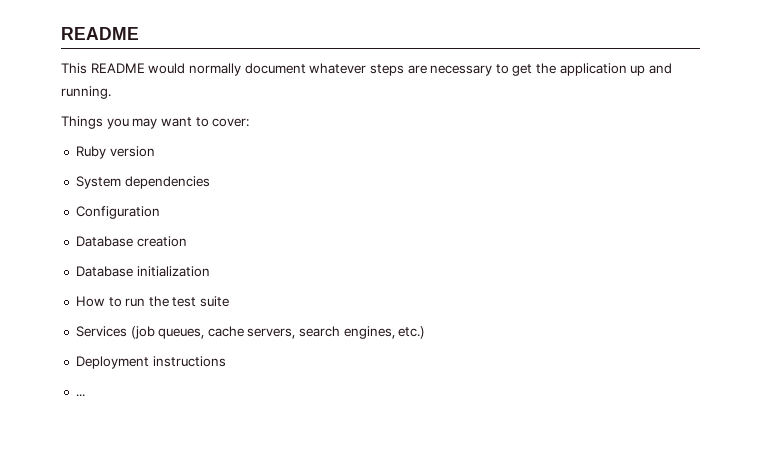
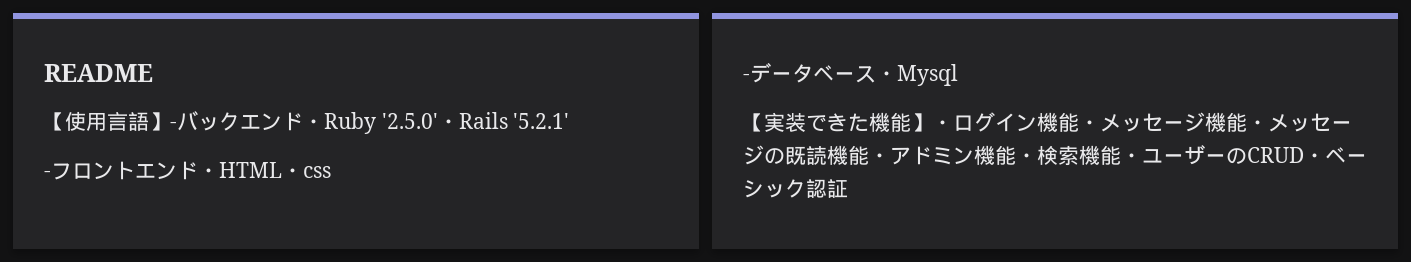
- This README would normally document whatever steps are necessary to get the application up and running.
- Things you may want to cover:
- Ruby version
- System dependencies
- Configuration
- Database creation
- Database initialization
- How to run the test suite
- Services (job queues, cache servers, search engines, etc.)
- Deployment instructions
- ...
+ 【使用言語】-バックエンド・Ruby '2.5.0'・Rails '5.2.1'
+ -フロントエンド・HTML・css
+ -データベース・Mysql
+ 【実装できた機能】・ログイン機能・メッセージ機能・メッセージの既読機能・アドミン機能・検索機能・ユーザーのCRUD・ベーシック認証

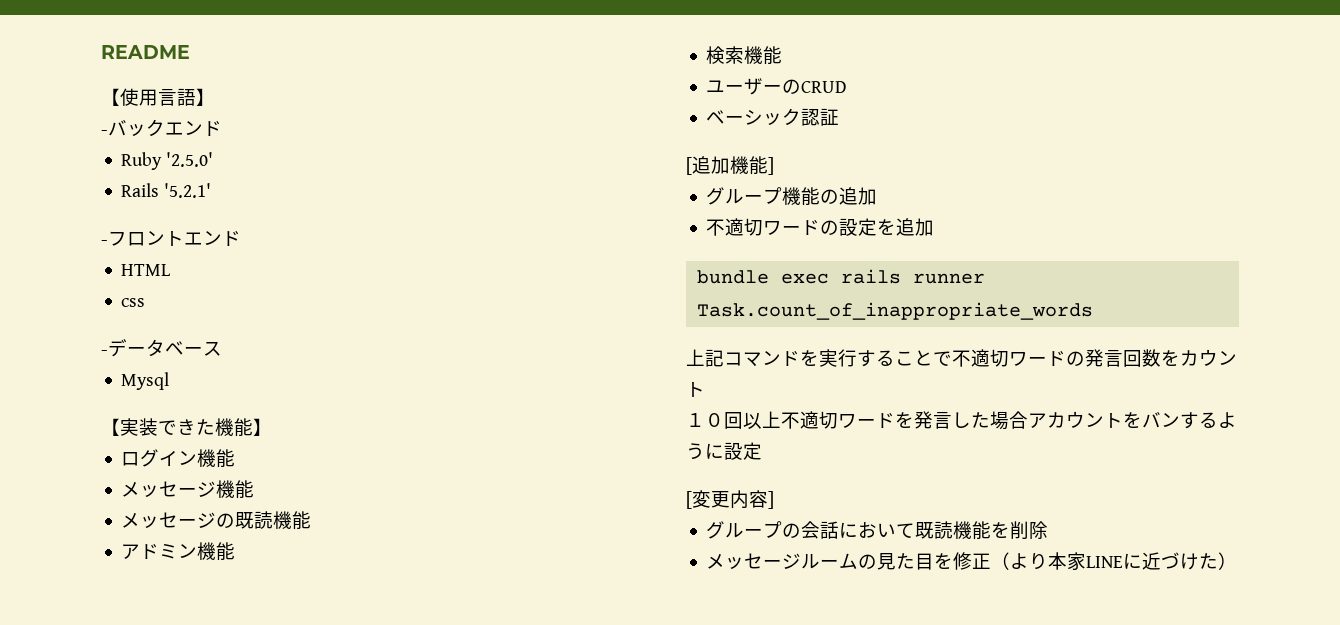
- 【使用言語】-バックエンド・Ruby '2.5.0'・Rails '5.2.1'
+ 【使用言語】
+ -バックエンド
+ Ruby '2.5.0'
+ Rails '5.2.1'
- -フロントエンド・HTML・css
+ -フロントエンド
+ HTML
+ css
- -データベース・Mysql
+ -データベース
+ Mysql
- 【実装できた機能】・ログイン機能・メッセージ機能・メッセージの既読機能・アドミン機能・検索機能・ユーザーのCRUD・ベーシック認証
+ 【実装できた機能】
+ ログイン機能
+ メッセージ機能
+ メッセージの既読機能
+ アドミン機能
+ 検索機能
+ ユーザーのCRUD
+ ベーシック認証
+ [追加機能]
+ グループ機能の追加
+ 不適切ワードの設定を追加
+ bundle exec rails runner Task.count_of_inappropriate_words
+ 上記コマンドを実行することで不適切ワードの発言回数をカウント
+ １０回以上不適切ワードを発言した場合アカウントをバンするように設定
+ [変更内容]
+ グループの会話において既読機能を削除
+ メッセージルームの見た目を修正（より本家LINEに近づけた）

